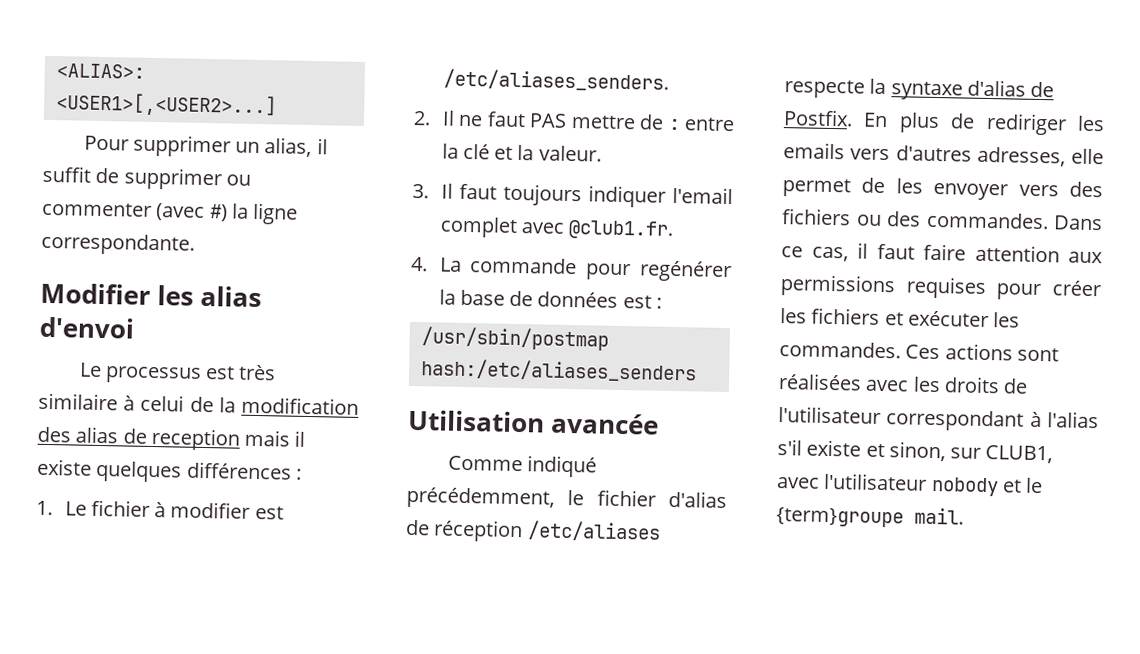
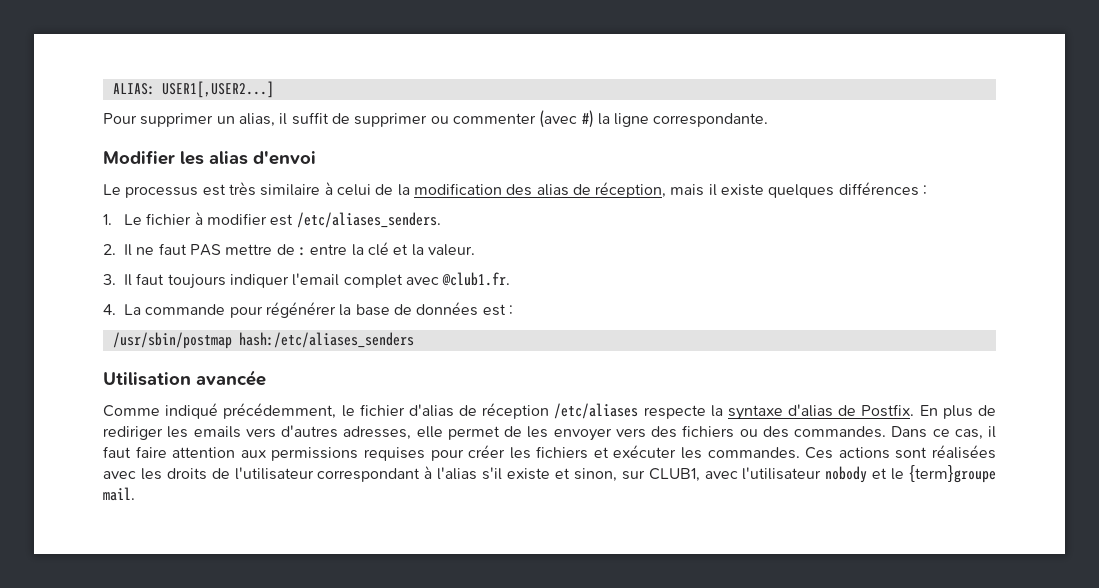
- <ALIAS>: <USER1>[,<USER2>...]
+ ALIAS: USER1[,USER2...]
- Le processus est très similaire à celui de la modification des alias de reception mais il existe quelques différences :
+ Le processus est très similaire à celui de la modification des alias de réception, mais il existe quelques différences :
- 4. La commande pour regénérer la base de données est :
+ 4. La commande pour régénérer la base de données est :

